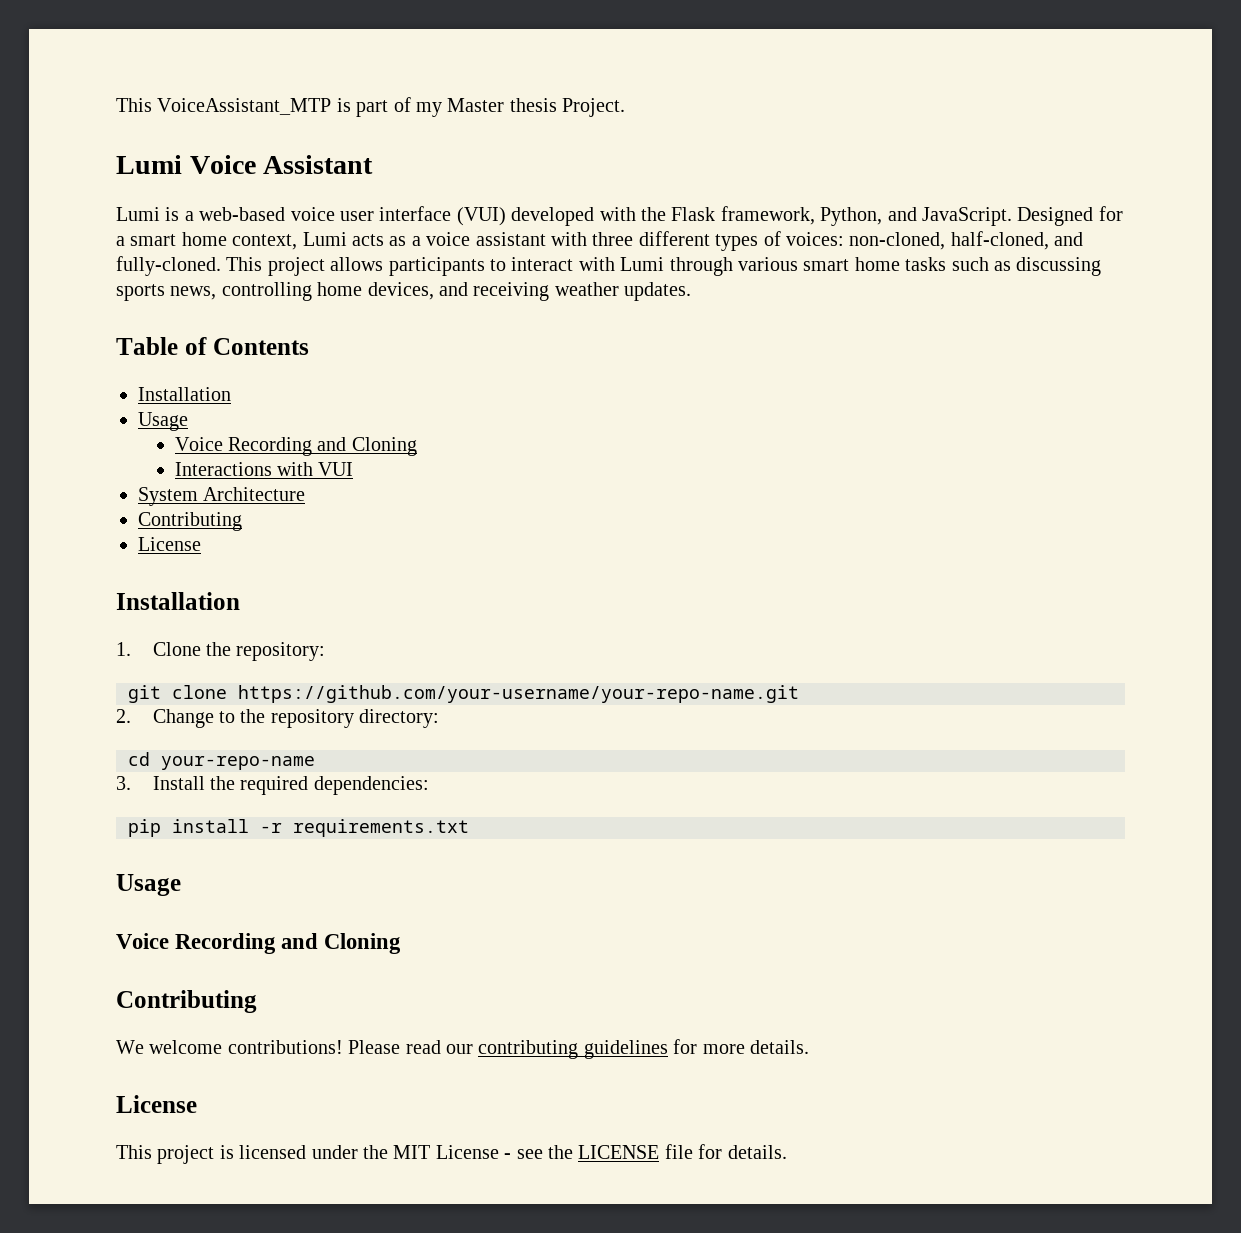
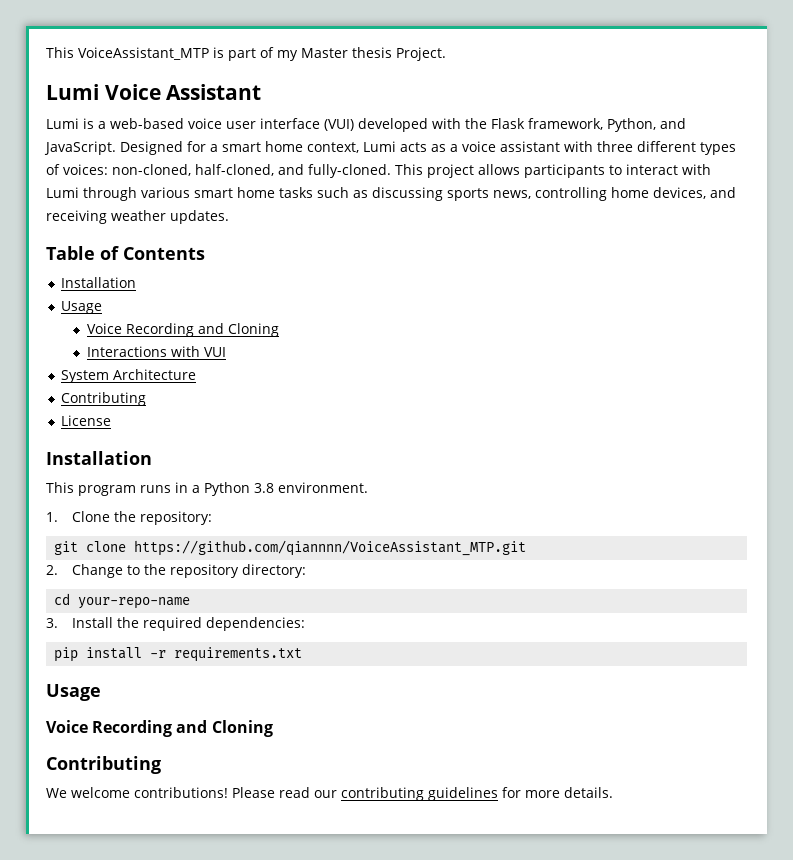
+ This program runs in a Python 3.8 environment.
- git clone https://github.com/your-username/your-repo-name.git
+ git clone https://github.com/qiannnn/VoiceAssistant_MTP.git
  Please read our contributing guidelines for more details.
- License
- This project is licensed under the MIT License - see the LICENSE file for details.

